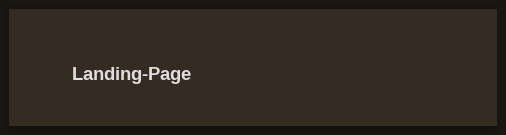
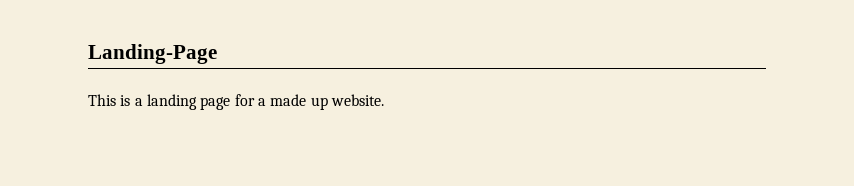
+ This is a landing page for a made up website.

